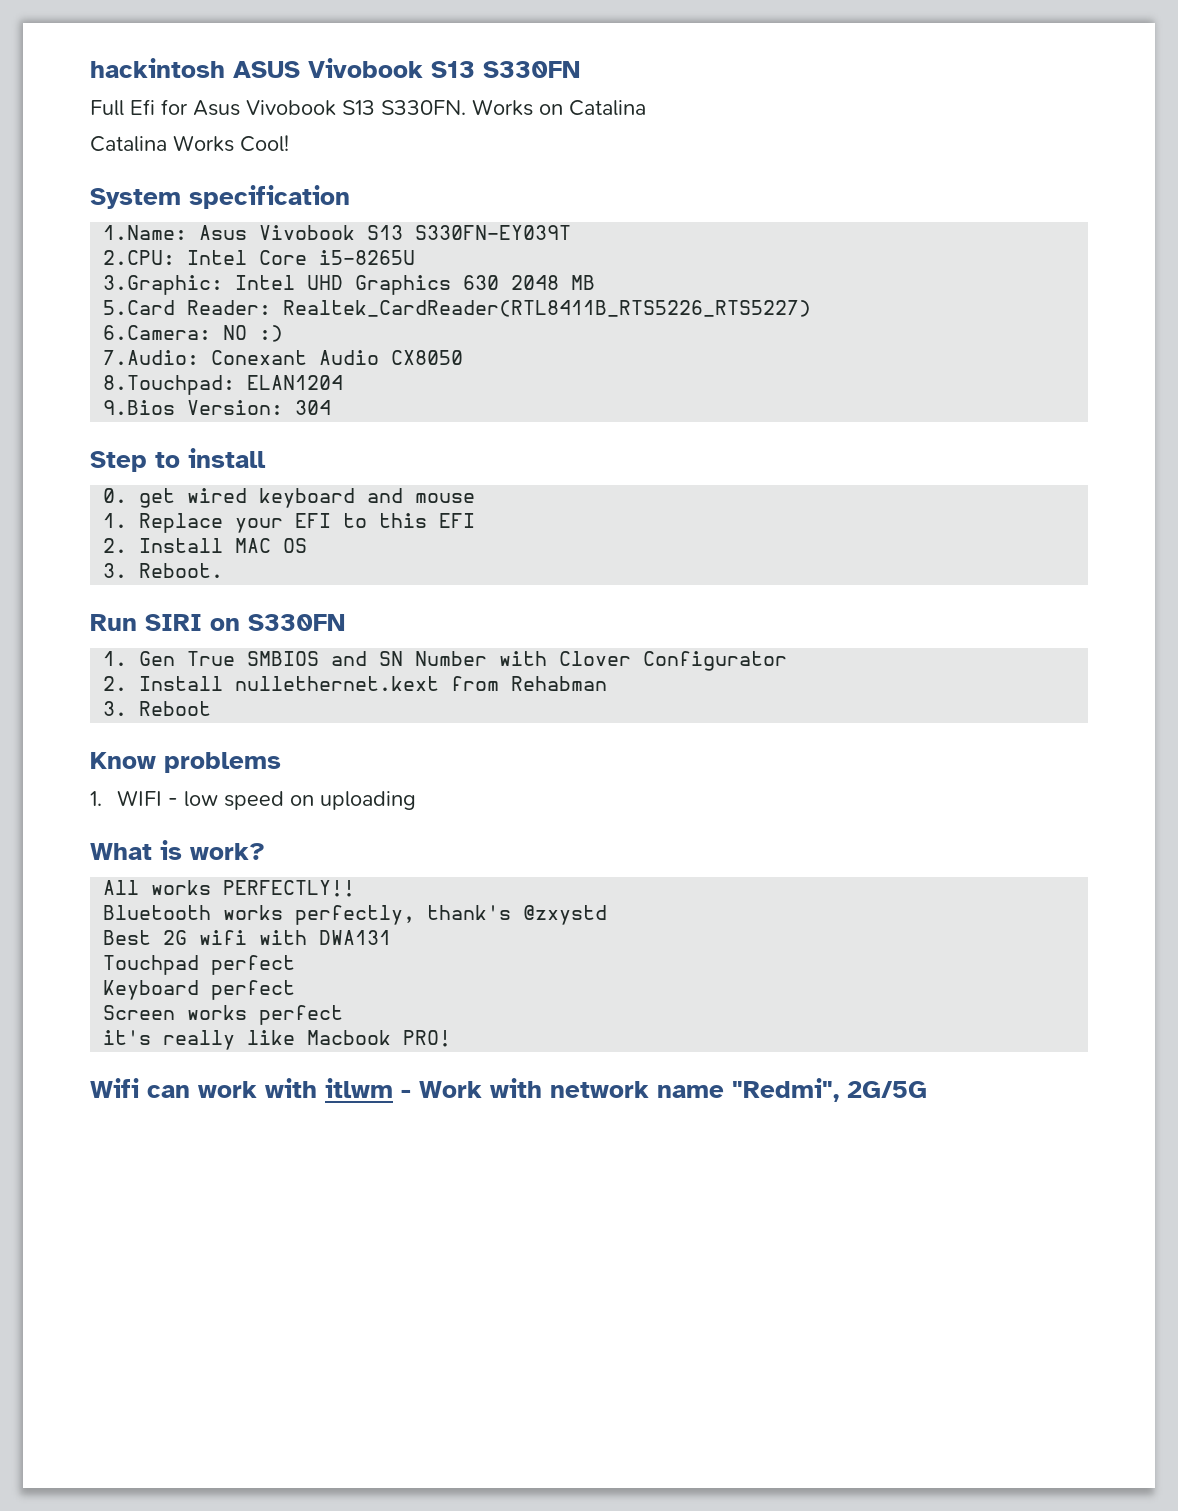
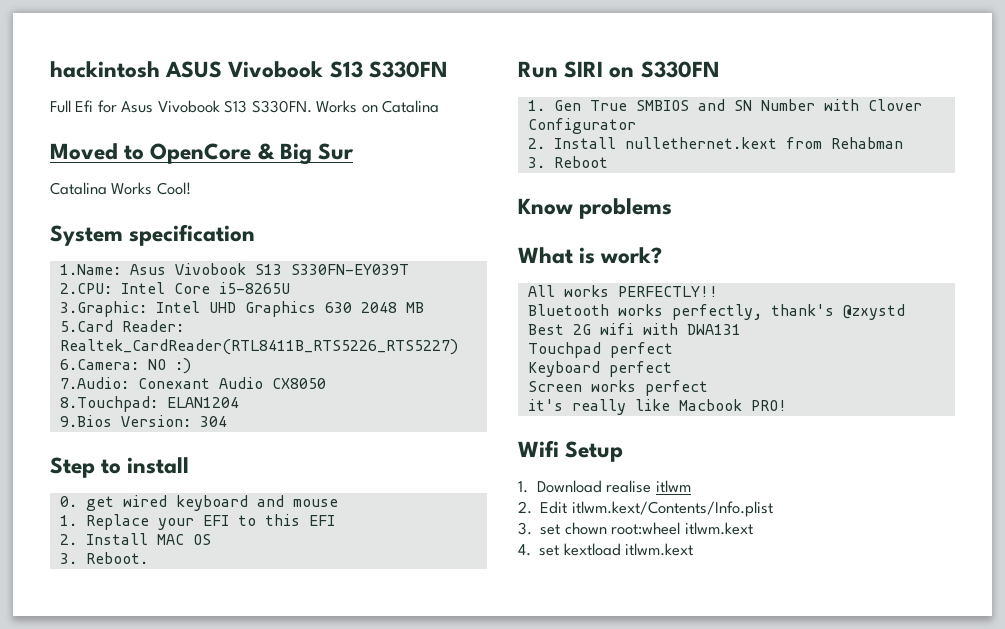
+ Moved to OpenCore & Big Sur
- 1. WIFI - low speed on uploading
- Wifi can work with itlwm - Work with network name "Redmi", 2G/5G
+ Wifi Setup
+ 1. Download realise itlwm
+ 2. Edit itlwm.kext/Contents/Info.plist
+ 3. set chown root:wheel itlwm.kext
+ 4. set kextload itlwm.kext

